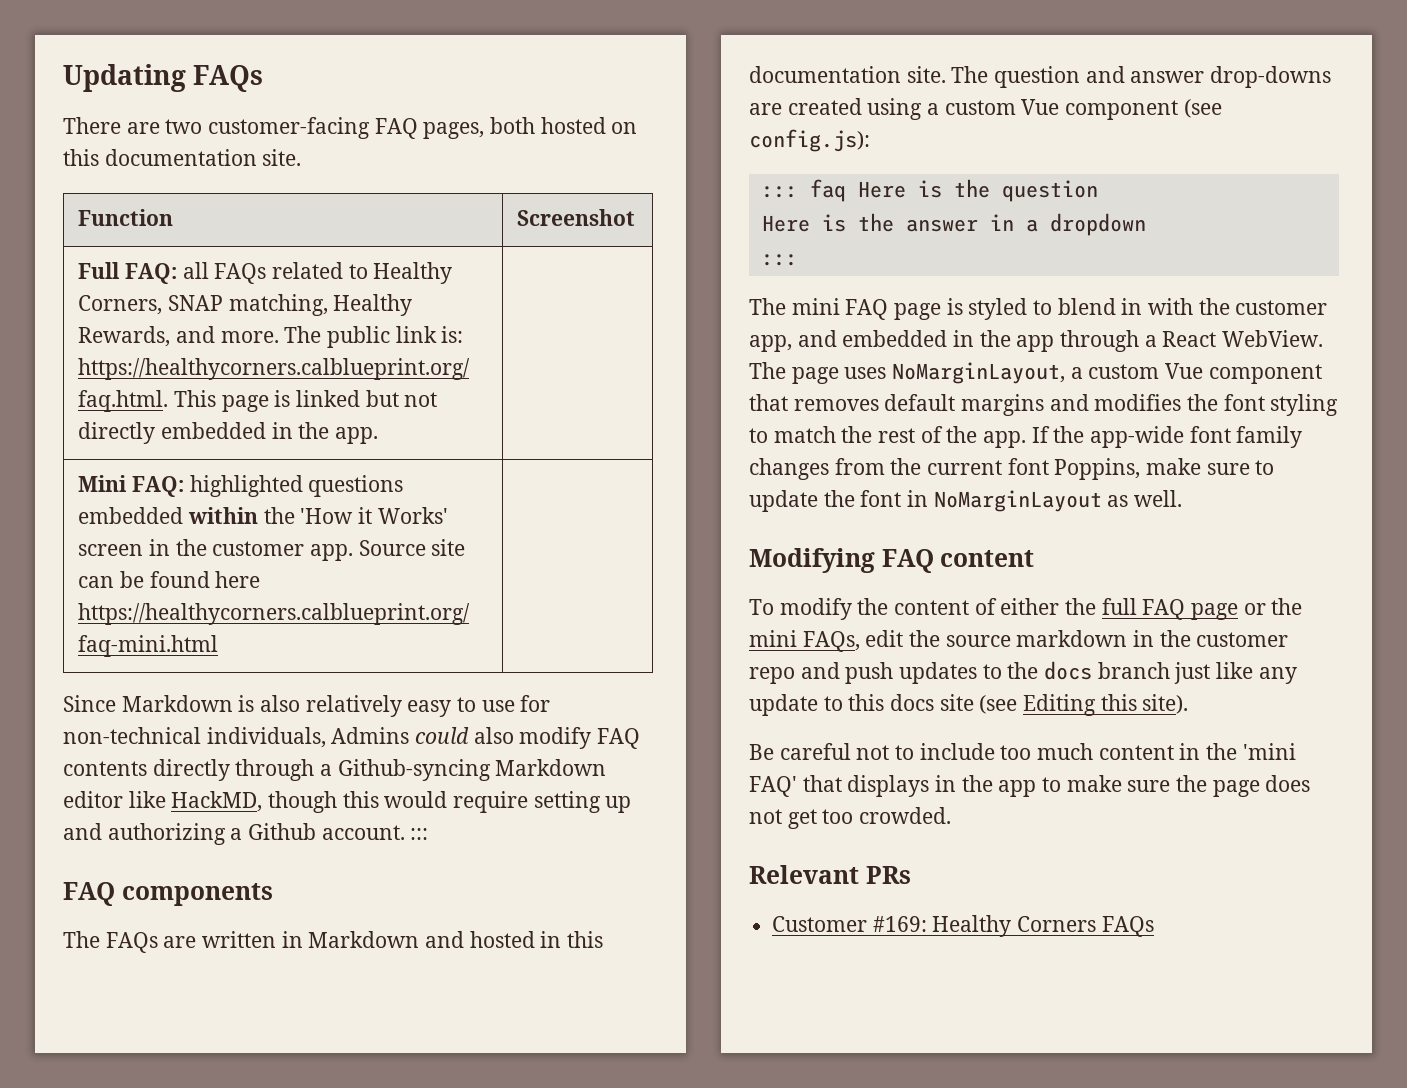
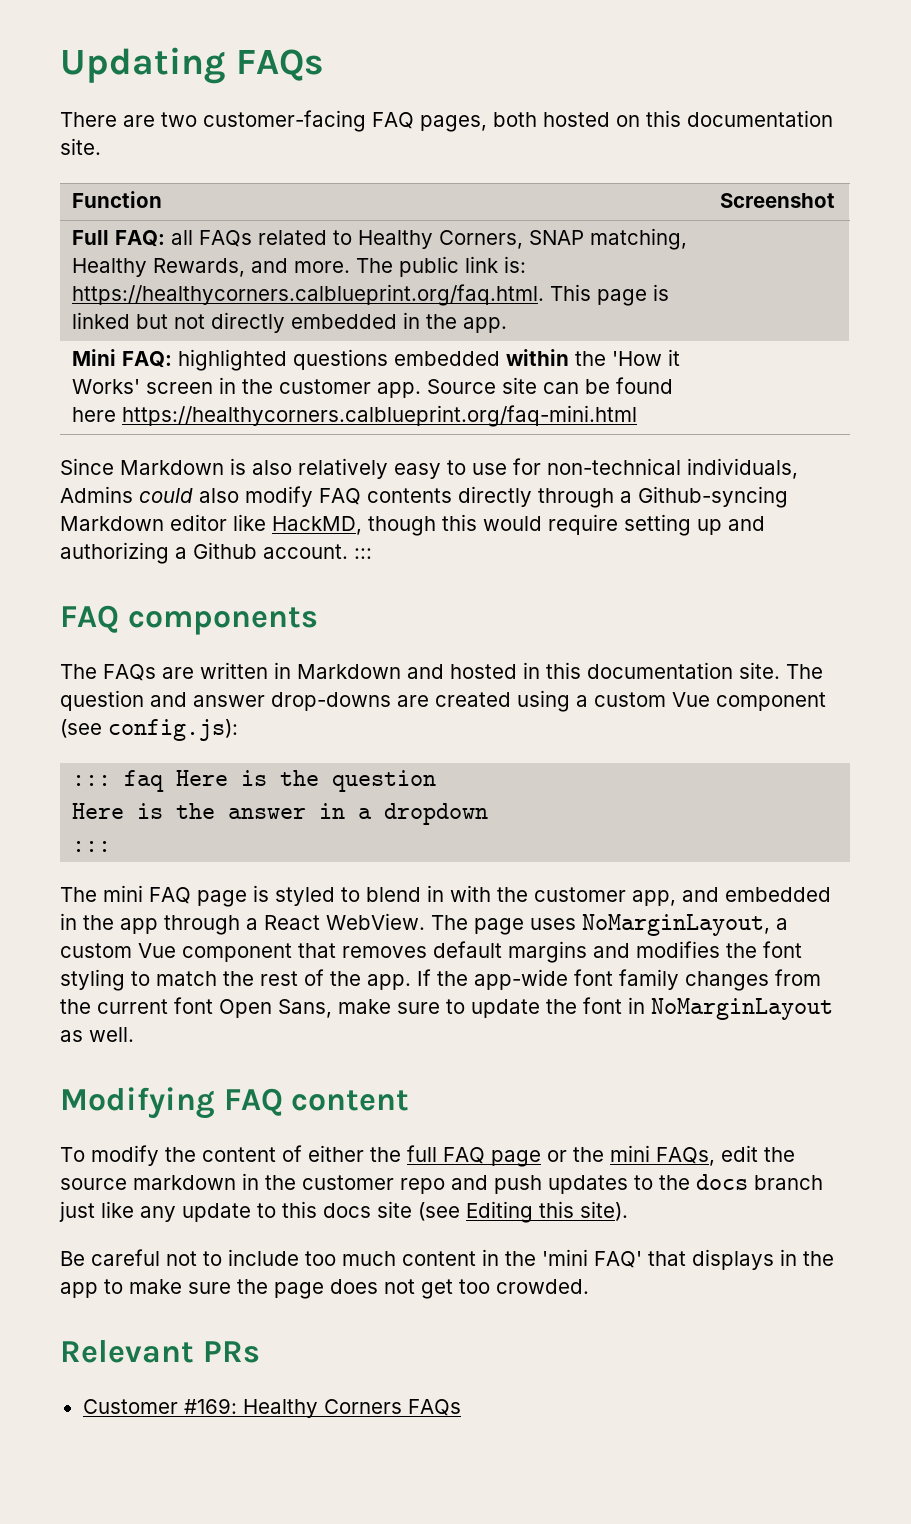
- If the app-wide font family changes from the current font Poppins, make sure to update the font in NoMarginLayout as well.
+ If the app-wide font family changes from the current font Open Sans, make sure to update the font in NoMarginLayout as well.

